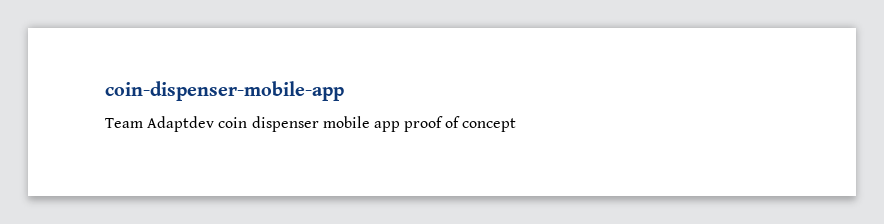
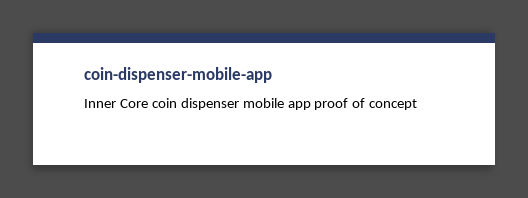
- Team Adaptdev coin dispenser mobile app proof of concept
+ Inner Core coin dispenser mobile app proof of concept

